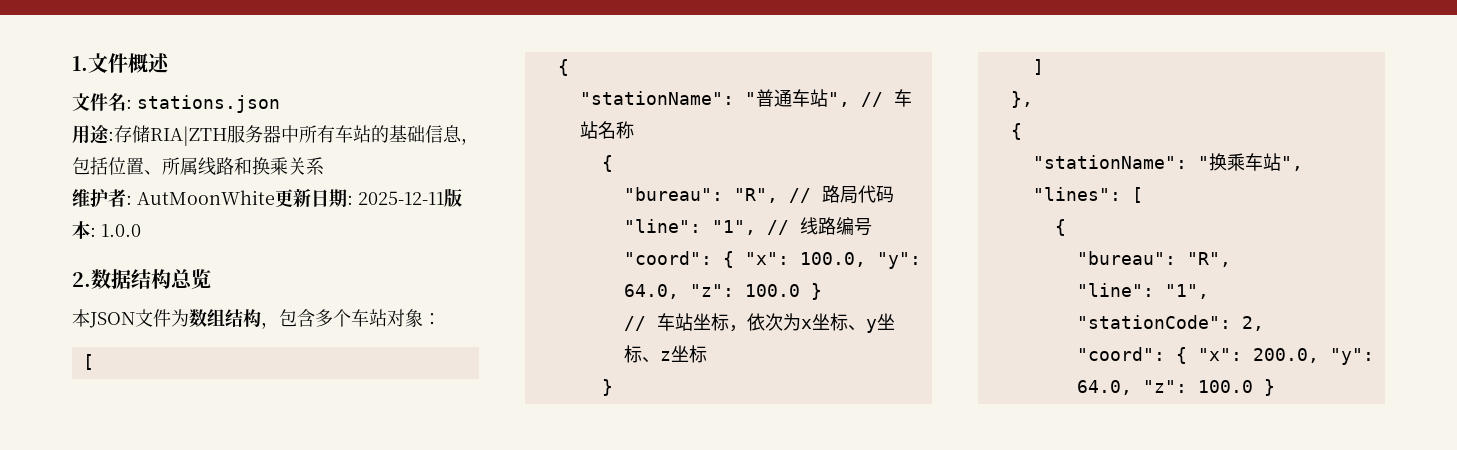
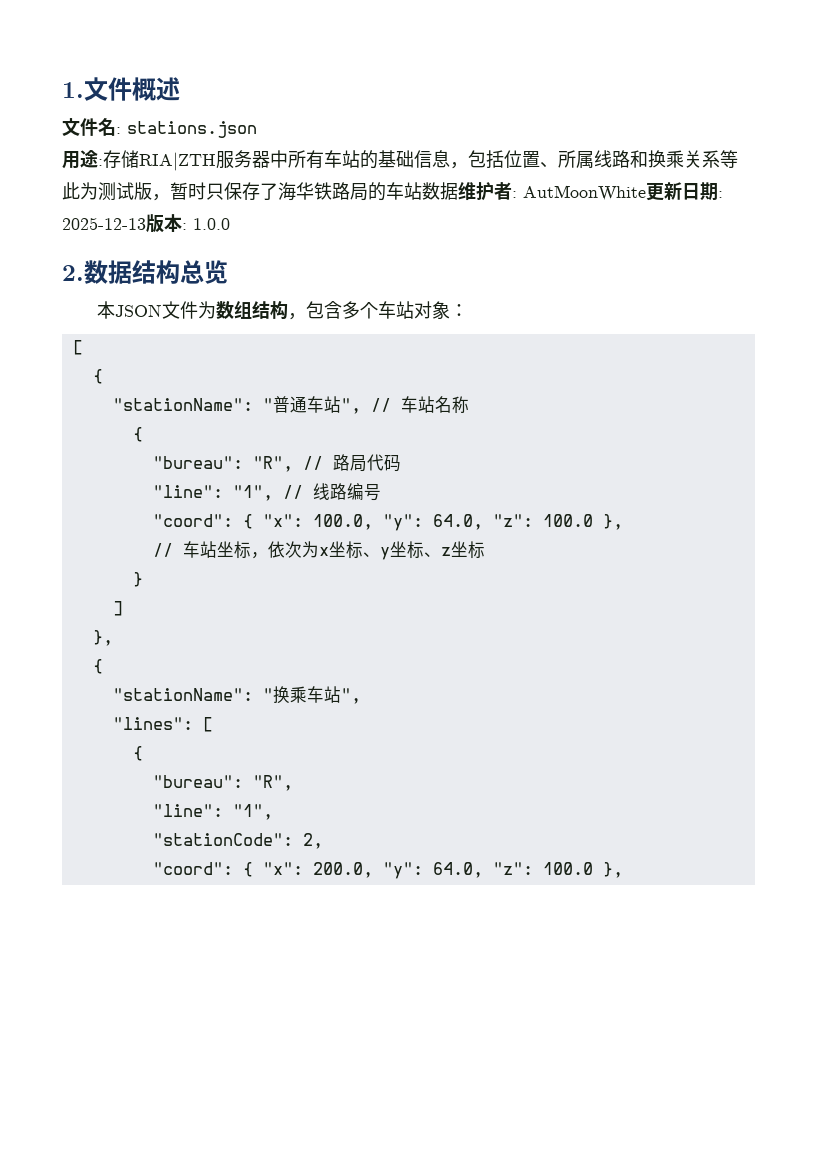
- 用途:存储RIA|ZTH服务器中所有车站的基础信息，包括位置、所属线路和换乘关系
- 维护者: AutMoonWhite更新日期: 2025-12-11版本: 1.0.0
+ 用途:存储RIA|ZTH服务器中所有车站的基础信息，包括位置、所属线路和换乘关系等此为测试版，暂时只保存了海华铁路局的车站数据维护者: AutMoonWhite更新日期: 2025-12-13版本: 1.0.0
- "coord": { "x": 100.0, "y": 64.0, "z": 100.0 }
+ "coord": { "x": 100.0, "y": 64.0, "z": 100.0 },
- "coord": { "x": 200.0, "y": 64.0, "z": 100.0 }
+ "coord": { "x": 200.0, "y": 64.0, "z": 100.0 },

